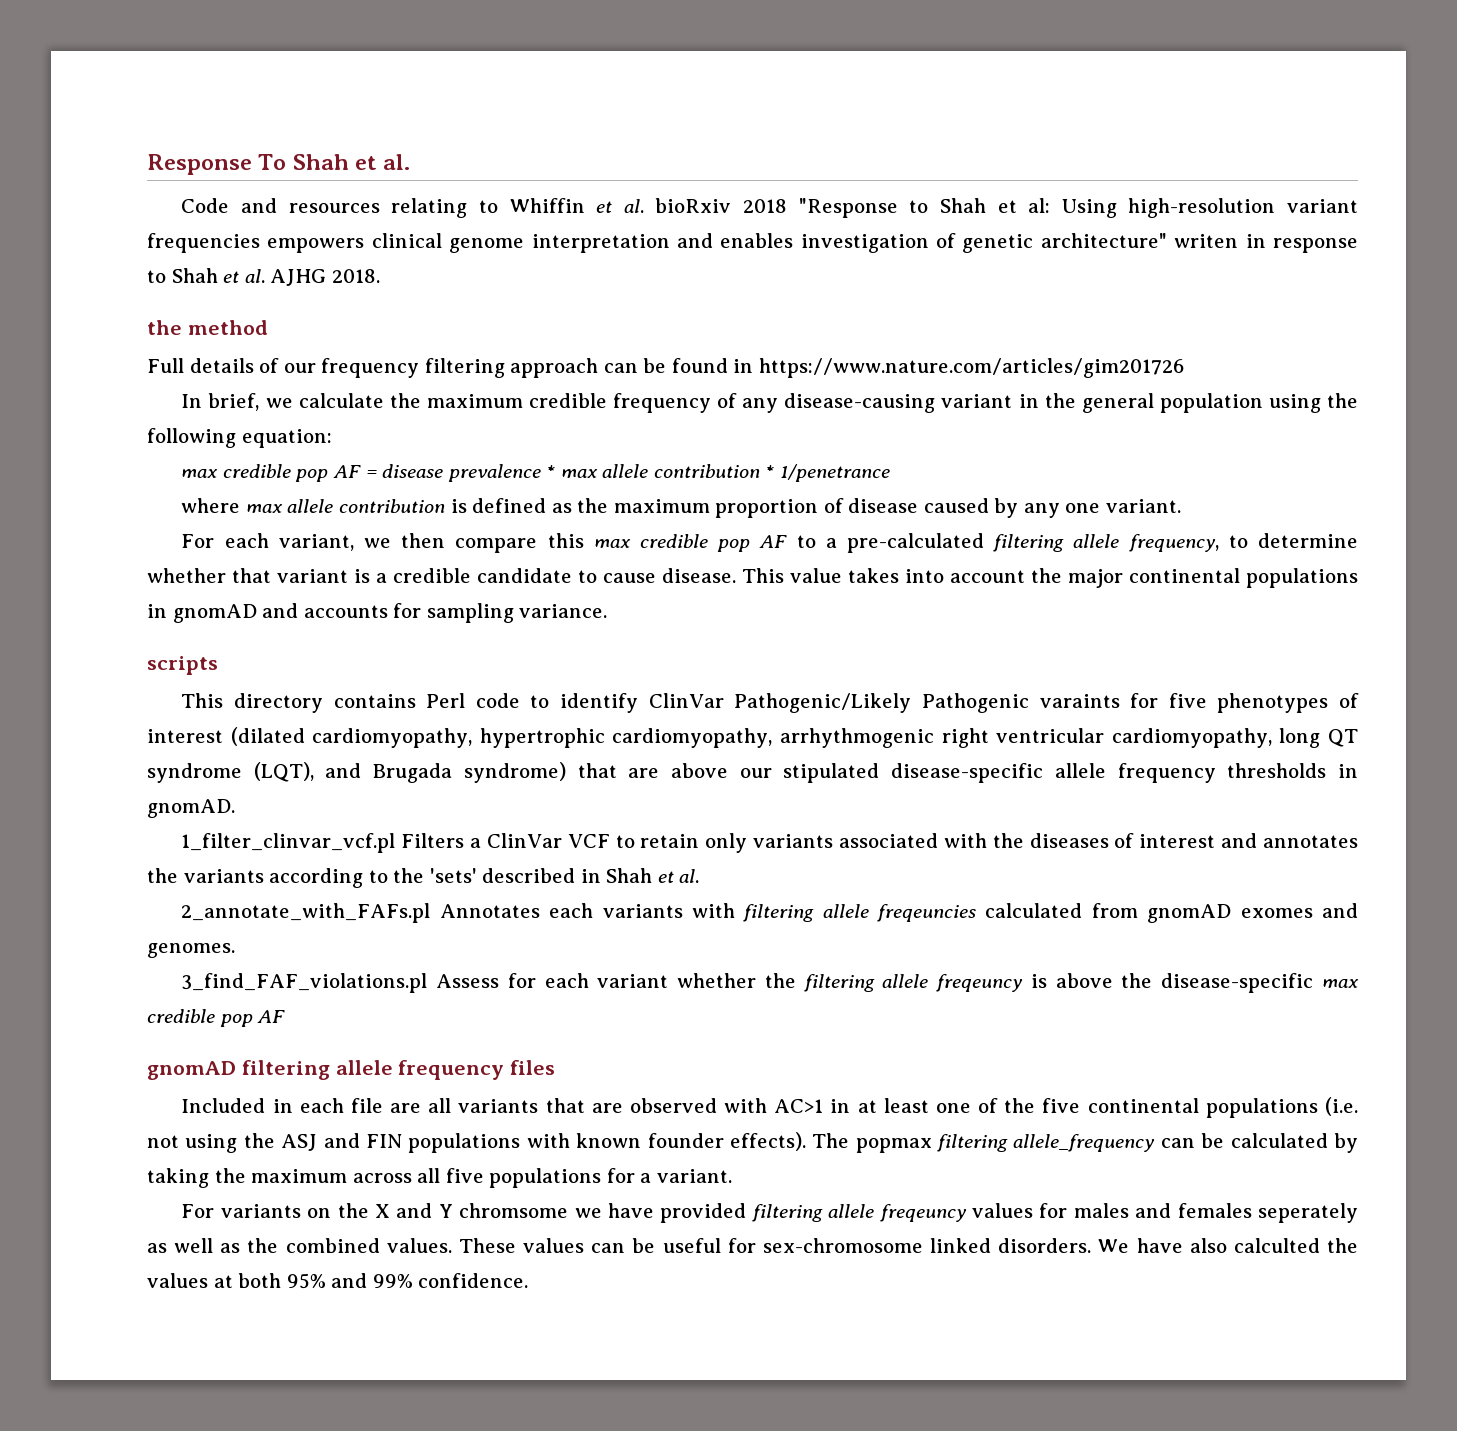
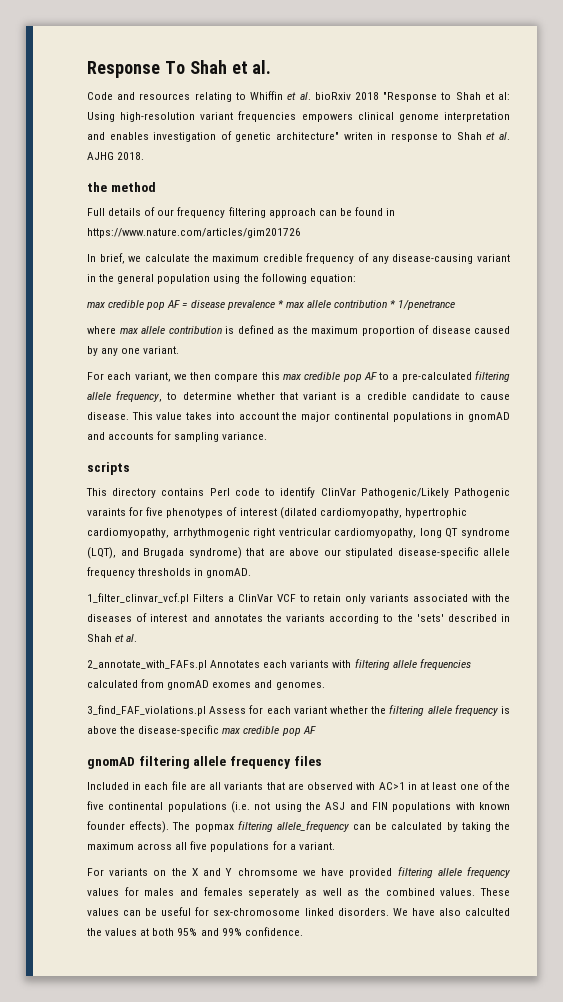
- 2_annotate_with_FAFs.pl Annotates each variants with filtering allele freqeuncies calculated from gnomAD exomes and genomes.
+ 2_annotate_with_FAFs.pl Annotates each variants with filtering allele frequencies calculated from gnomAD exomes and genomes.
- 3_find_FAF_violations.pl Assess for each variant whether the filtering allele freqeuncy is above the disease-specific max credible pop AF
+ 3_find_FAF_violations.pl Assess for each variant whether the filtering allele frequency is above the disease-specific max credible pop AF
- For variants on the X and Y chromsome we have provided filtering allele freqeuncy values for males and females seperately as well as the combined values.
+ For variants on the X and Y chromsome we have provided filtering allele frequency values for males and females seperately as well as the combined values.

